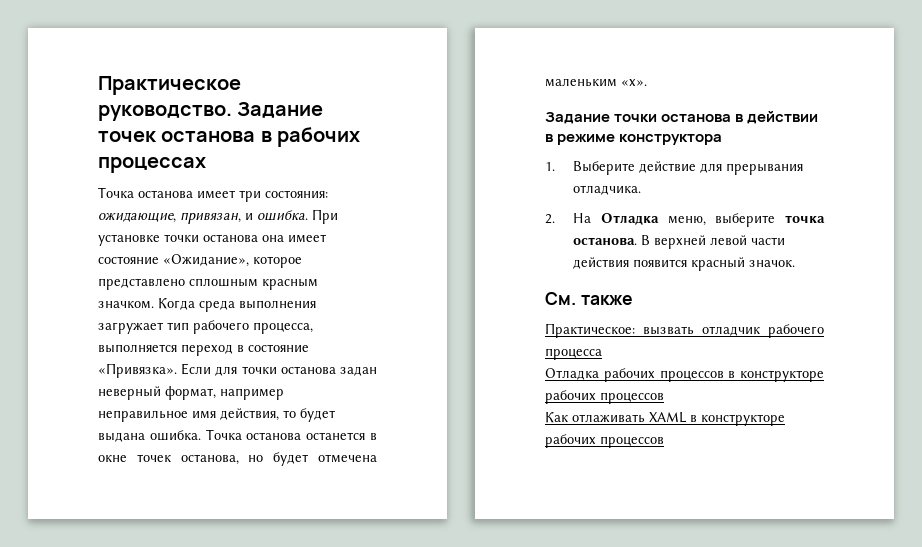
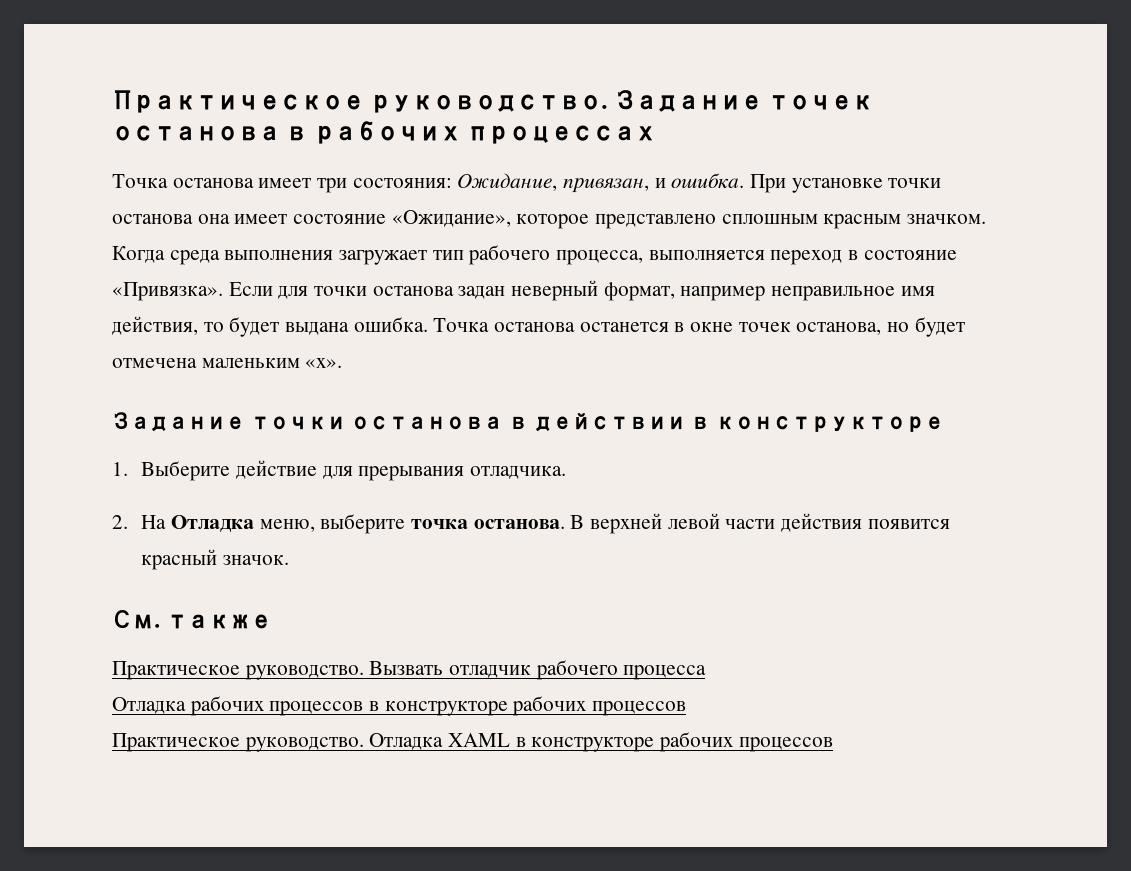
- Точка останова имеет три состояния: ожидающие, привязан, и ошибка.
+ Точка останова имеет три состояния: Ожидание, привязан, и ошибка.
- Задание точки останова в действии в режиме конструктора
+ Задание точки останова в действии в конструкторе
- Практическое: вызвать отладчик рабочего процесса
+ Практическое руководство. Вызвать отладчик рабочего процесса
- Как отлаживать XAML в конструкторе рабочих процессов
+ Практическое руководство. Отладка XAML в конструкторе рабочих процессов

